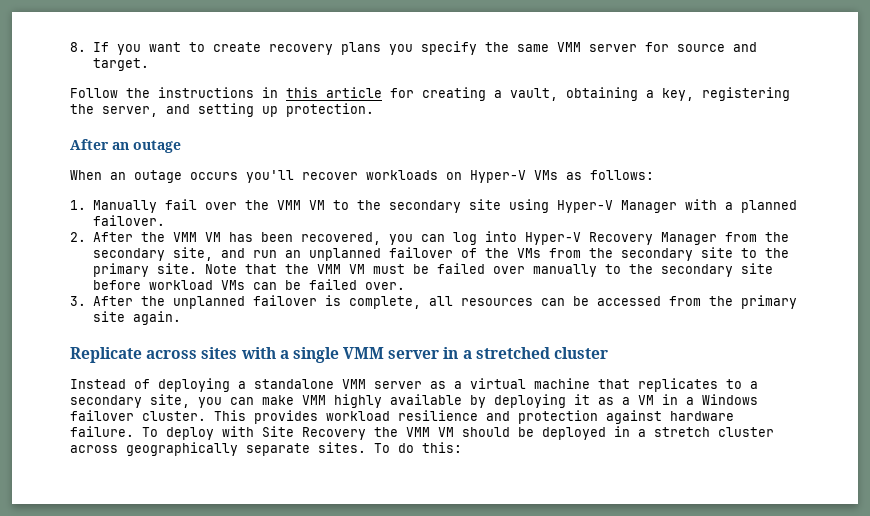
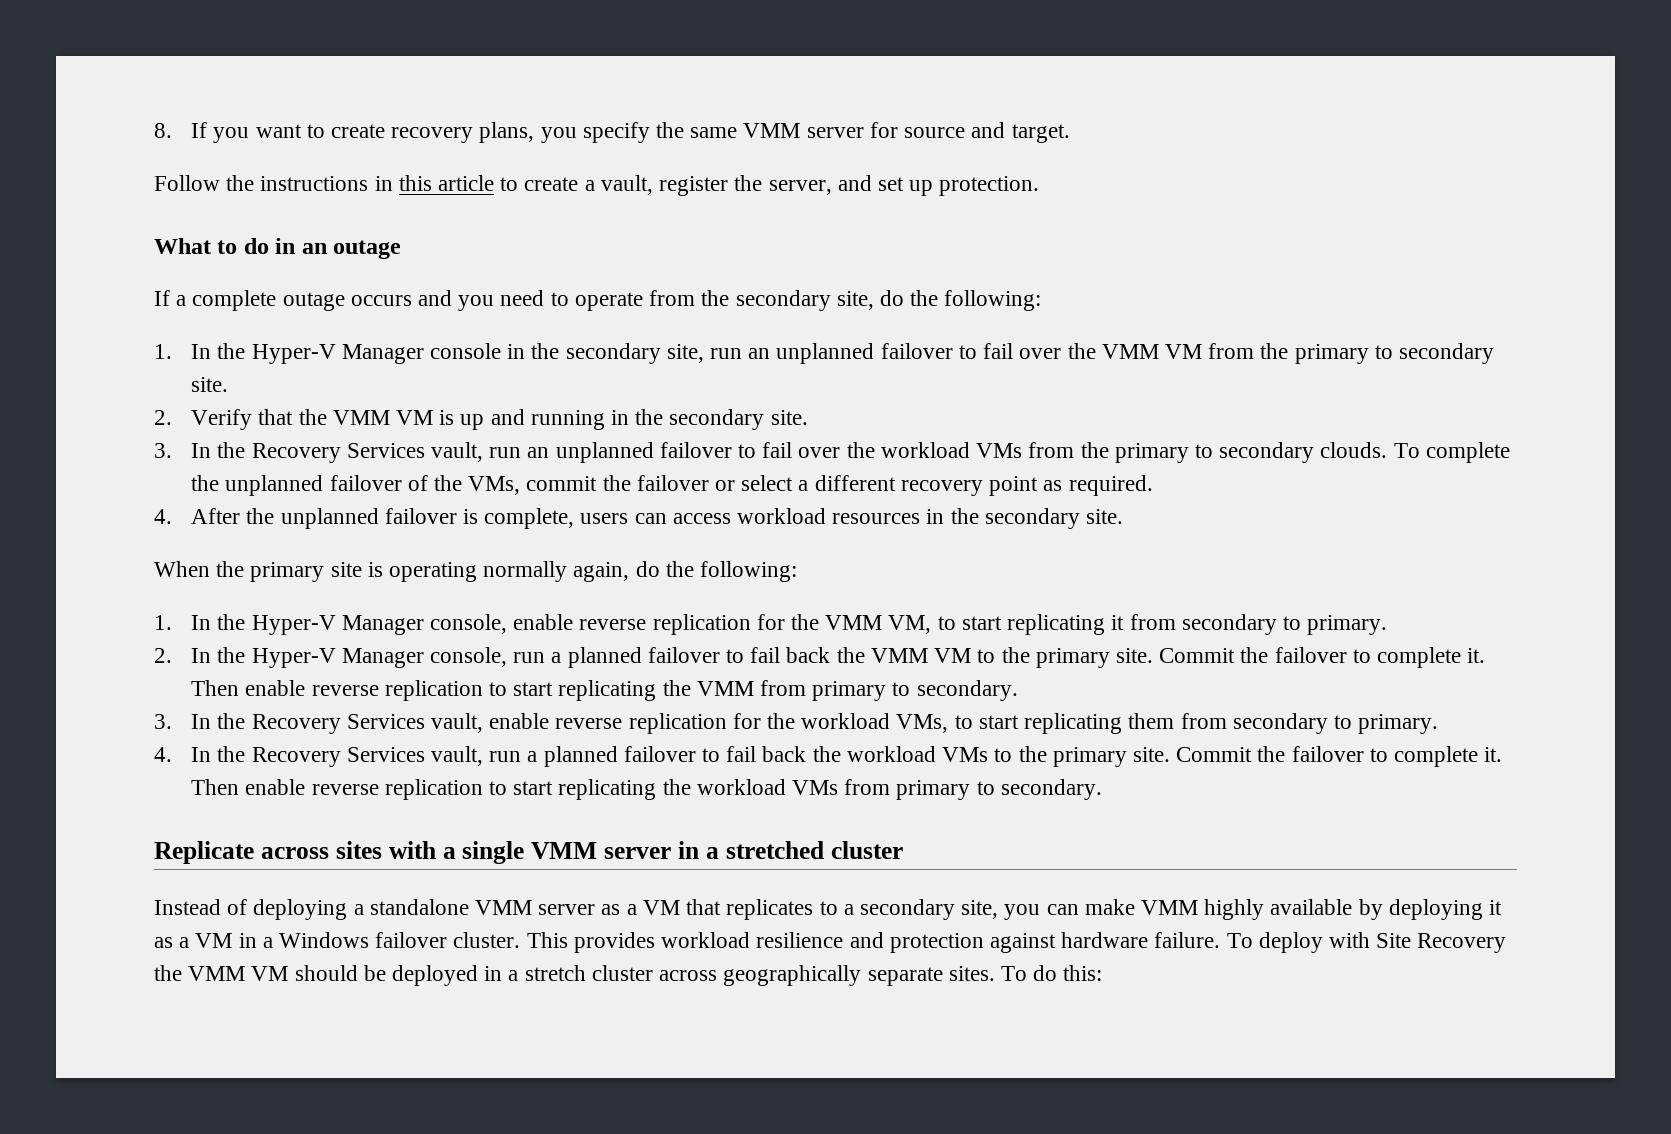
- 8. If you want to create recovery plans you specify the same VMM server for source and target.
+ 8. If you want to create recovery plans, you specify the same VMM server for source and target.
- Follow the instructions in this article for creating a vault, obtaining a key, registering the server, and setting up protection.
+ Follow the instructions in this article to create a vault, register the server, and set up protection.
- After an outage
- When an outage occurs you'll recover workloads on Hyper-V VMs as follows:
- 1. Manually fail over the VMM VM to the secondary site using Hyper-V Manager with a planned failover.
- 2. After the VMM VM has been recovered, you can log into Hyper-V Recovery Manager from the secondary site, and run an unplanned failover of the VMs from the secondary site to the primary site. Note that the VMM VM must be failed over manually to the secondary site before workload VMs can be failed over.
- 3. After the unplanned failover is complete, all resources can be accessed from the primary site again.
+ What to do in an outage
+ If a complete outage occurs and you need to operate from the secondary site, do the following:
+ 1. In the Hyper-V Manager console in the secondary site, run an unplanned failover to fail over the VMM VM from the primary to secondary site.
+ 2. Verify that the VMM VM is up and running in the secondary site.
+ 3. In the Recovery Services vault, run an unplanned failover to fail over the workload VMs from the primary to secondary clouds. To complete the unplanned failover of the VMs, commit the failover or select a different recovery point as required.
+ 4. After the unplanned failover is complete, users can access workload resources in the secondary site.
+ When the primary site is operating normally again, do the following:
+ 1. In the Hyper-V Manager console, enable reverse replication for the VMM VM, to start replicating it from secondary to primary.
+ 2. In the Hyper-V Manager console, run a planned failover to fail back the VMM VM to the primary site. Commit the failover to complete it. Then enable reverse replication to start replicating the VMM from primary to secondary.
+ 3. In the Recovery Services vault, enable reverse replication for the workload VMs, to start replicating them from secondary to primary.
+ 4. In the Recovery Services vault, run a planned failover to fail back the workload VMs to the primary site. Commit the failover to complete it. Then enable reverse replication to start replicating the workload VMs from primary to secondary.
- Instead of deploying a standalone VMM server as a virtual machine that replicates to a secondary site, you can make VMM highly available by deploying it as a VM in a Windows failover cluster.
+ Instead of deploying a standalone VMM server as a VM that replicates to a secondary site, you can make VMM highly available by deploying it as a VM in a Windows failover cluster.

